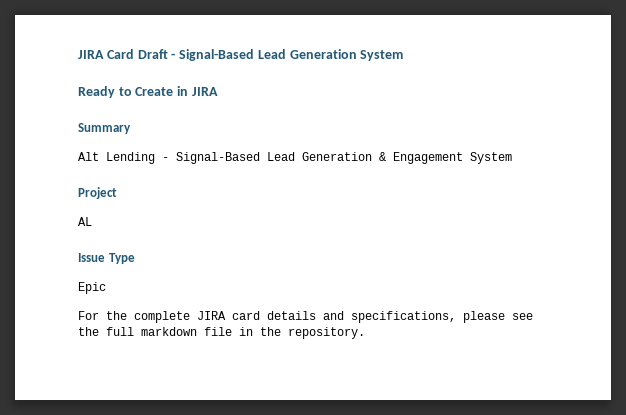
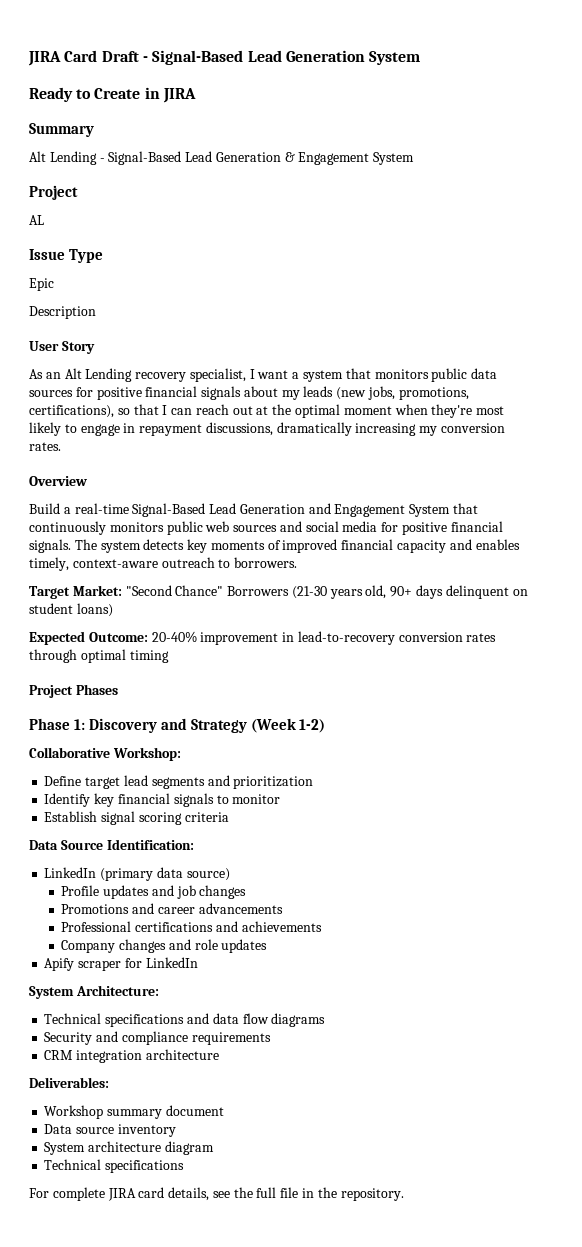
+ Description
+ User Story
+ As an Alt Lending recovery specialist, I want a system that monitors public data sources for positive financial signals about my leads (new jobs, promotions, certifications), so that I can reach out at the optimal moment when they're most likely to engage in repayment discussions, dramatically increasing my conversion rates.
+ Overview
+ Build a real-time Signal-Based Lead Generation and Engagement System that continuously monitors public web sources and social media for positive financial signals. The system detects key moments of improved financial capacity and enables timely, context-aware outreach to borrowers.
+ Target Market: "Second Chance" Borrowers (21-30 years old, 90+ days delinquent on student loans)
+ Expected Outcome: 20-40% improvement in lead-to-recovery conversion rates through optimal timing
+ Project Phases
+ Phase 1: Discovery and Strategy (Week 1-2)
+ Collaborative Workshop:
+ Define target lead segments and prioritization
+ Identify key financial signals to monitor
+ Establish signal scoring criteria
+ Data Source Identification:
+ LinkedIn (primary data source)
+ Profile updates and job changes
+ Promotions and career advancements
+ Professional certifications and achievements
+ Company changes and role updates
+ Apify scraper for LinkedIn
+ System Architecture:
+ Technical specifications and data flow diagrams
+ Security and compliance requirements
+ CRM integration architecture
+ Deliverables:
+ Workshop summary document
+ Data source inventory
+ System architecture diagram
+ Technical specifications
- For the complete JIRA card details and specifications, please see the full markdown file in the repository.
+ For complete JIRA card details, see the full file in the repository.

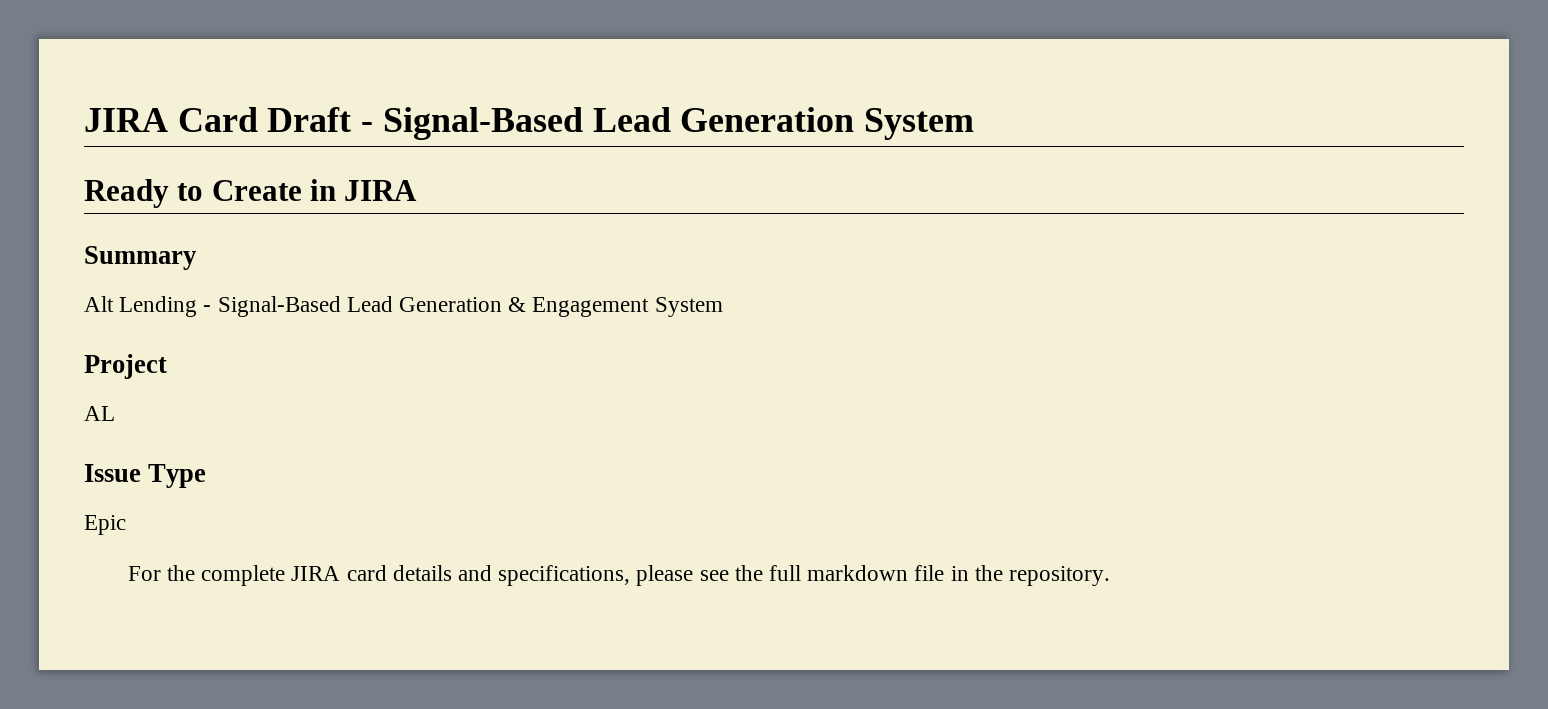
- Description
- User Story
- As an Alt Lending recovery specialist, I want a system that monitors public data sources for positive financial signals about my leads (new jobs, promotions, certifications), so that I can reach out at the optimal moment when they're most likely to engage in repayment discussions, dramatically increasing my conversion rates.
- Overview
- Build a real-time Signal-Based Lead Generation and Engagement System that continuously monitors public web sources and social media for positive financial signals. The system detects key moments of improved financial capacity and enables timely, context-aware outreach to borrowers.
- Target Market: "Second Chance" Borrowers (21-30 years old, 90+ days delinquent on student loans)
- Expected Outcome: 20-40% improvement in lead-to-recovery conversion rates through optimal timing
- Project Phases
- Phase 1: Discovery and Strategy (Week 1-2)
- Collaborative Workshop:
- Define target lead segments and prioritization
- Identify key financial signals to monitor
- Establish signal scoring criteria
- Data Source Identification:
- LinkedIn (primary data source)
- Profile updates and job changes
- Promotions and career advancements
- Professional certifications and achievements
- Company changes and role updates
- Apify scraper for LinkedIn
- System Architecture:
- Technical specifications and data flow diagrams
- Security and compliance requirements
- CRM integration architecture
- Deliverables:
- Workshop summary document
- Data source inventory
- System architecture diagram
- Technical specifications
- For complete JIRA card details, see the full file in the repository.
+ For the complete JIRA card details and specifications, please see the full markdown file in the repository.

